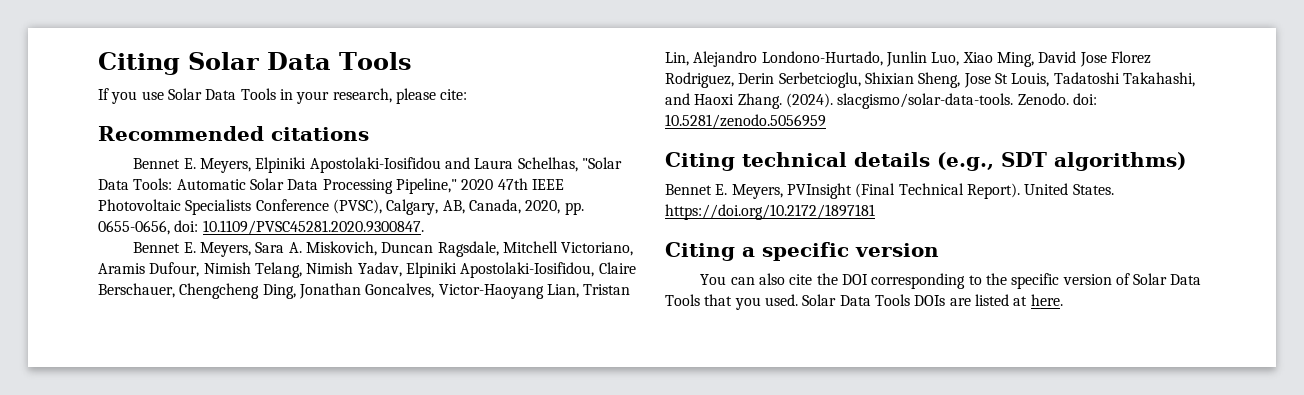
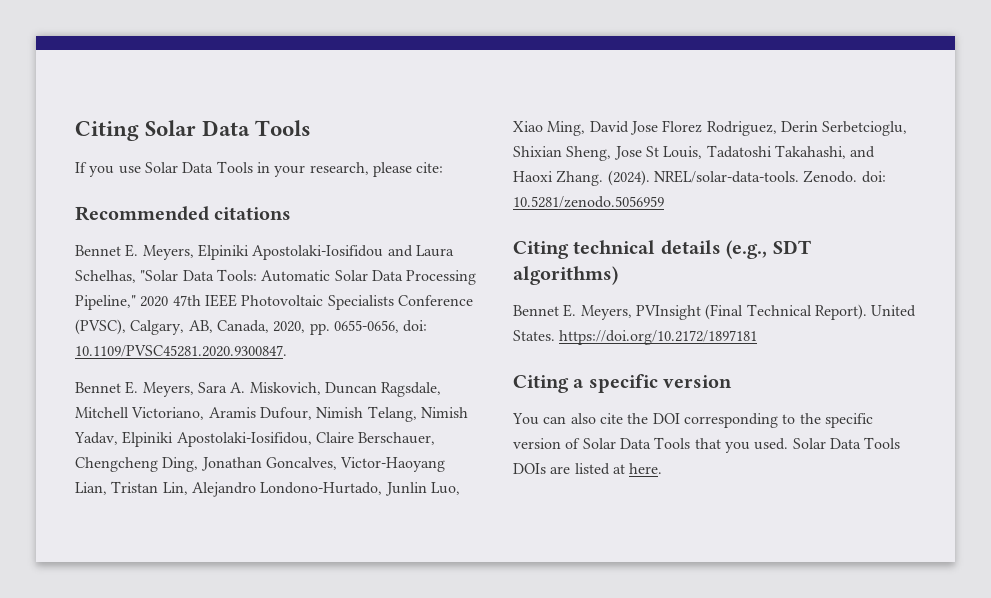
- (2024). slacgismo/solar-data-tools.
+ (2024). NREL/solar-data-tools.

